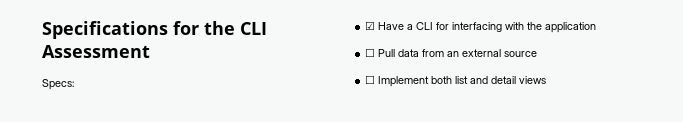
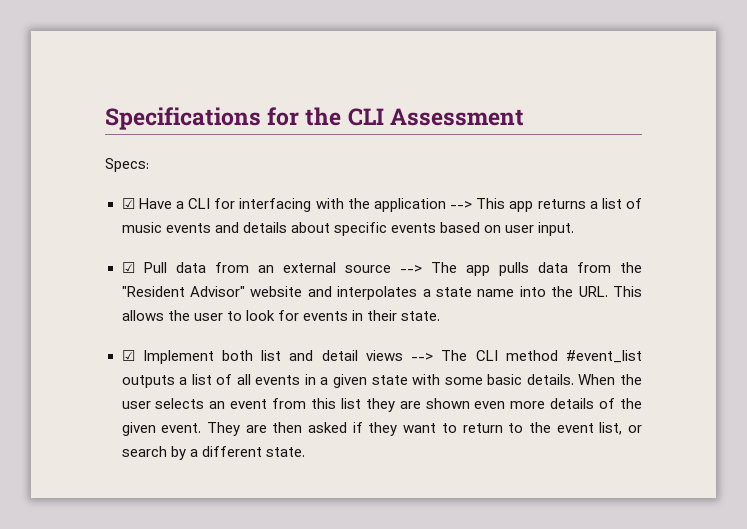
- ☑ Have a CLI for interfacing with the application
- ☐ Pull data from an external source
- ☐ Implement both list and detail views
+ ☑ Have a CLI for interfacing with the application --> This app returns a list of music events and details about specific events based on user input.
+ ☑ Pull data from an external source --> The app pulls data from the "Resident Advisor" website and interpolates a state name into the URL. This allows the user to look for events in their state.
+ ☑ Implement both list and detail views --> The CLI method #event_list outputs a list of all events in a given state with some basic details. When the user selects an event from this list they are shown even more details of the given event. They are then asked if they want to return to the event list, or search by a different state.

